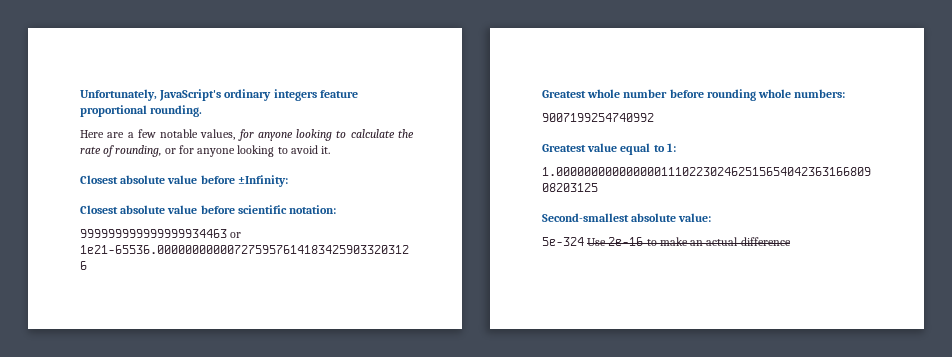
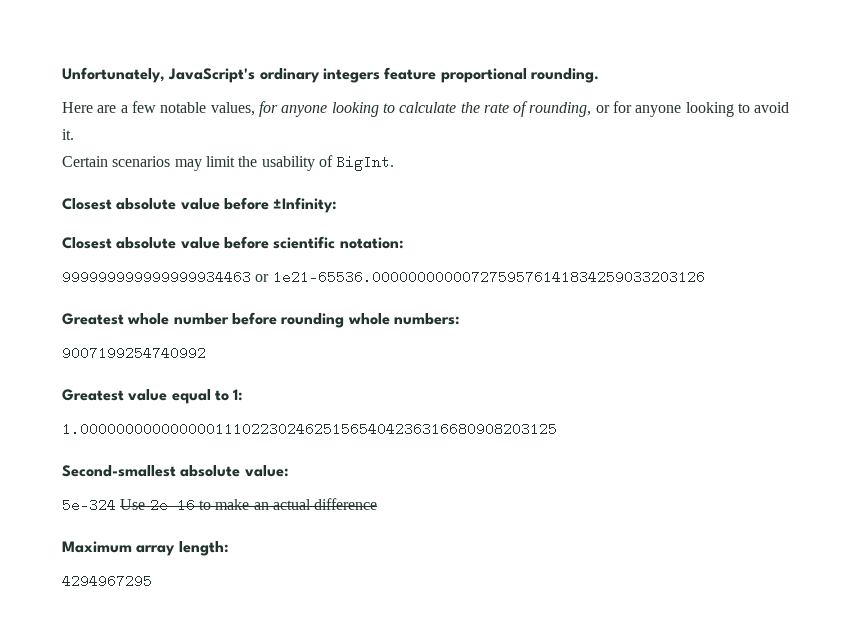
+ Certain scenarios may limit the usability of BigInt.
+ Maximum array length:
+ 4294967295

